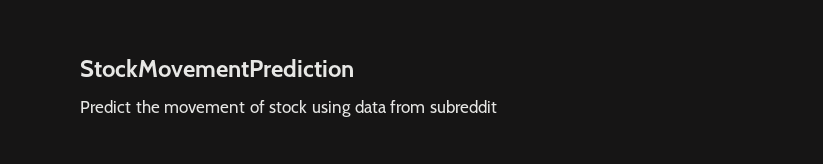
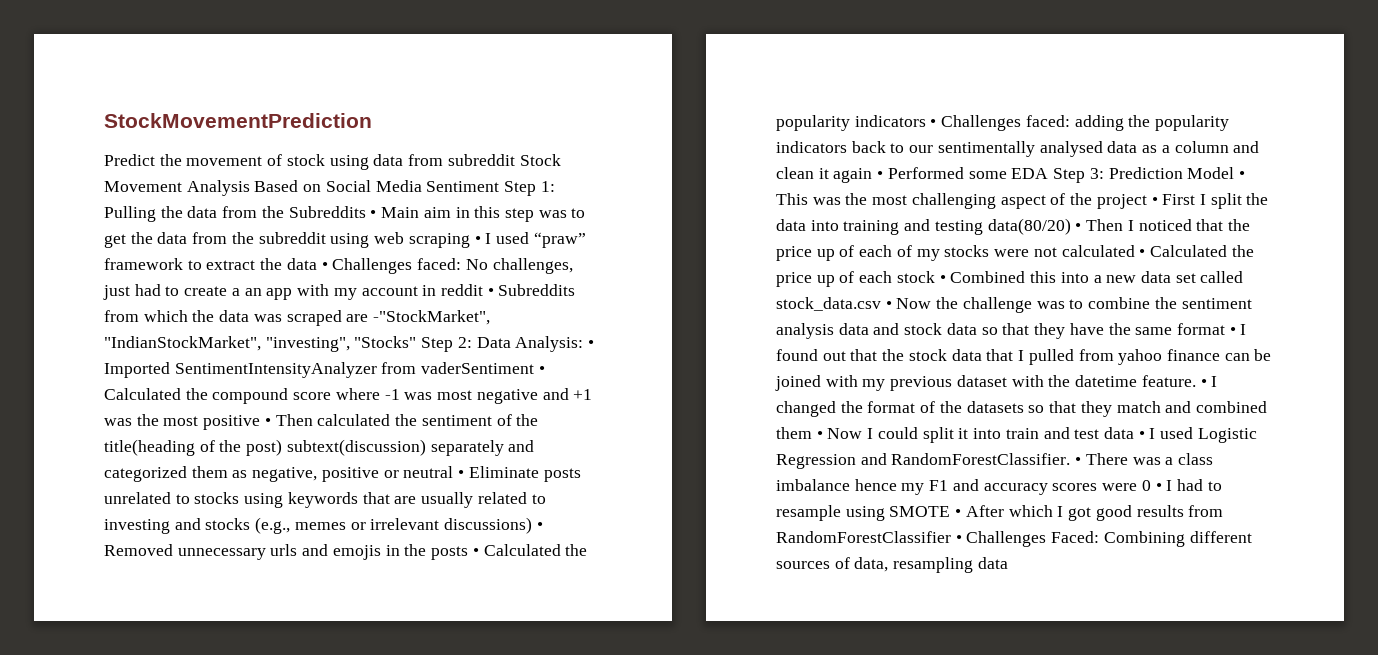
- Predict the movement of stock using data from subreddit
+ Predict the movement of stock using data from subreddit Stock Movement Analysis Based on Social Media Sentiment Step 1: Pulling the data from the Subreddits • Main aim in this step was to get the data from the subreddit using web scraping • I used “praw” framework to extract the data • Challenges faced: No challenges, just had to create a an app with my account in reddit • Subreddits from which the data was scraped are -"StockMarket", "IndianStockMarket", "investing", "Stocks" Step 2: Data Analysis: • Imported SentimentIntensityAnalyzer from vaderSentiment • Calculated the compound score where -1 was most negative and +1 was the most positive • Then calculated the sentiment of the title(heading of the post) subtext(discussion) separately and categorized them as negative, positive or neutral • Eliminate posts unrelated to stocks using keywords that are usually related to investing and stocks (e.g., memes or irrelevant discussions) • Removed unnecessary urls and emojis in the posts • Calculated the popularity indicators • Challenges faced: adding the popularity indicators back to our sentimentally analysed data as a column and clean it again • Performed some EDA Step 3: Prediction Model • This was the most challenging aspect of the project • First I split the data into training and testing data(80/20) • Then I noticed that the price up of each of my stocks were not calculated • Calculated the price up of each stock • Combined this into a new data set called stock_data.csv • Now the challenge was to combine the sentiment analysis data and stock data so that they have the same format • I found out that the stock data that I pulled from yahoo finance can be joined with my previous dataset with the datetime feature. • I changed the format of the datasets so that they match and combined them • Now I could split it into train and test data • I used Logistic Regression and RandomForestClassifier. • There was a class imbalance hence my F1 and accuracy scores were 0 • I had to resample using SMOTE • After which I got good results from RandomForestClassifier • Challenges Faced: Combining different sources of data, resampling data

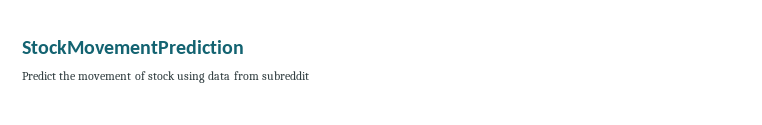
- Predict the movement of stock using data from subreddit Stock Movement Analysis Based on Social Media Sentiment Step 1: Pulling the data from the Subreddits • Main aim in this step was to get the data from the subreddit using web scraping • I used “praw” framework to extract the data • Challenges faced: No challenges, just had to create a an app with my account in reddit • Subreddits from which the data was scraped are -"StockMarket", "IndianStockMarket", "investing", "Stocks" Step 2: Data Analysis: • Imported SentimentIntensityAnalyzer from vaderSentiment • Calculated the compound score where -1 was most negative and +1 was the most positive • Then calculated the sentiment of the title(heading of the post) subtext(discussion) separately and categorized them as negative, positive or neutral • Eliminate posts unrelated to stocks using keywords that are usually related to investing and stocks (e.g., memes or irrelevant discussions) • Removed unnecessary urls and emojis in the posts • Calculated the popularity indicators • Challenges faced: adding the popularity indicators back to our sentimentally analysed data as a column and clean it again • Performed some EDA Step 3: Prediction Model • This was the most challenging aspect of the project • First I split the data into training and testing data(80/20) • Then I noticed that the price up of each of my stocks were not calculated • Calculated the price up of each stock • Combined this into a new data set called stock_data.csv • Now the challenge was to combine the sentiment analysis data and stock data so that they have the same format • I found out that the stock data that I pulled from yahoo finance can be joined with my previous dataset with the datetime feature. • I changed the format of the datasets so that they match and combined them • Now I could split it into train and test data • I used Logistic Regression and RandomForestClassifier. • There was a class imbalance hence my F1 and accuracy scores were 0 • I had to resample using SMOTE • After which I got good results from RandomForestClassifier • Challenges Faced: Combining different sources of data, resampling data
+ Predict the movement of stock using data from subreddit

